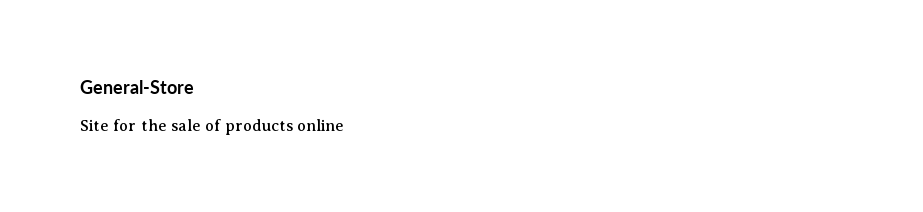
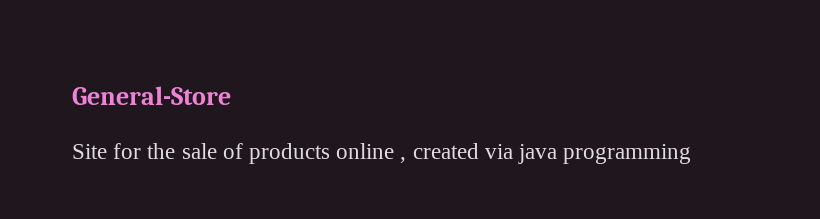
- Site for the sale of products online
+ Site for the sale of products online , created via java programming

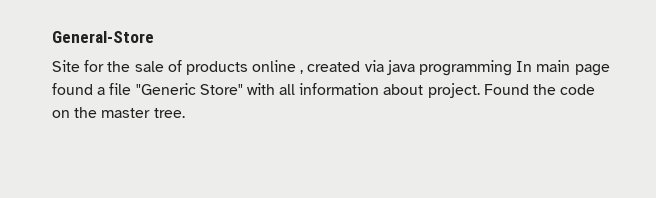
- Site for the sale of products online , created via java programming
+ Site for the sale of products online , created via java programming In main page found a file "Generic Store" with all information about project. Found the code on the master tree.

